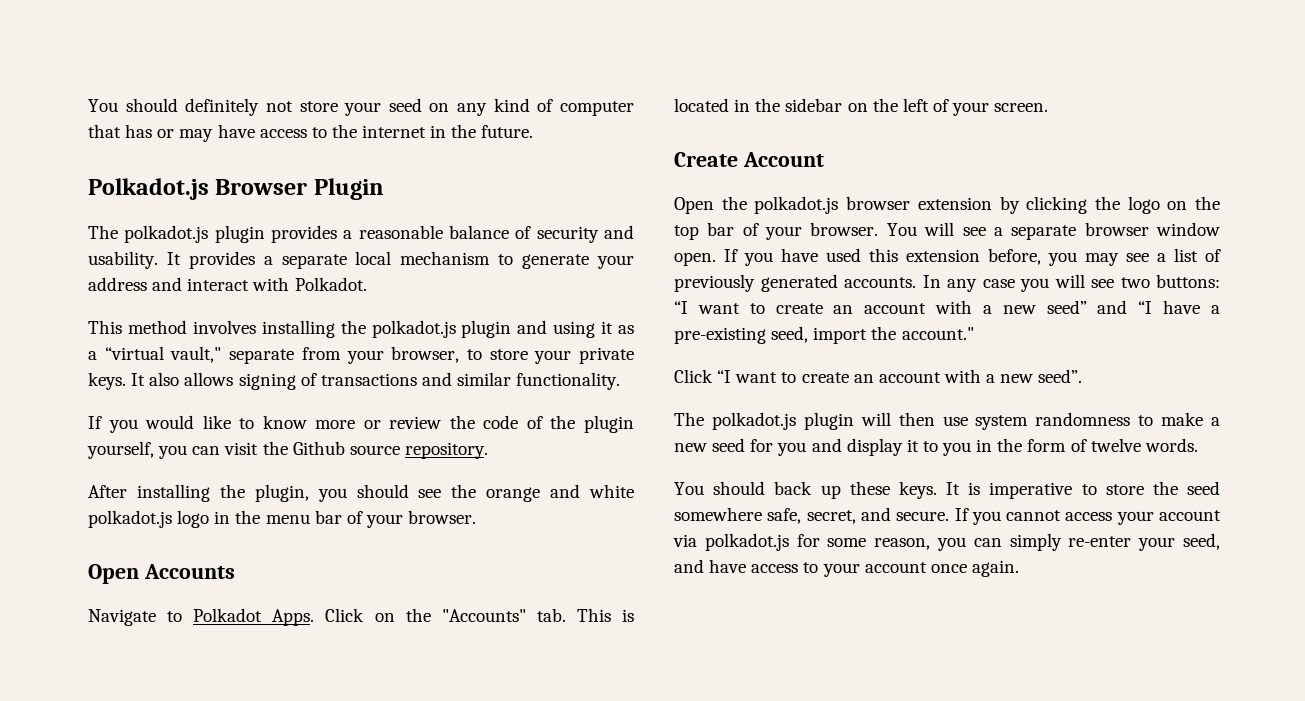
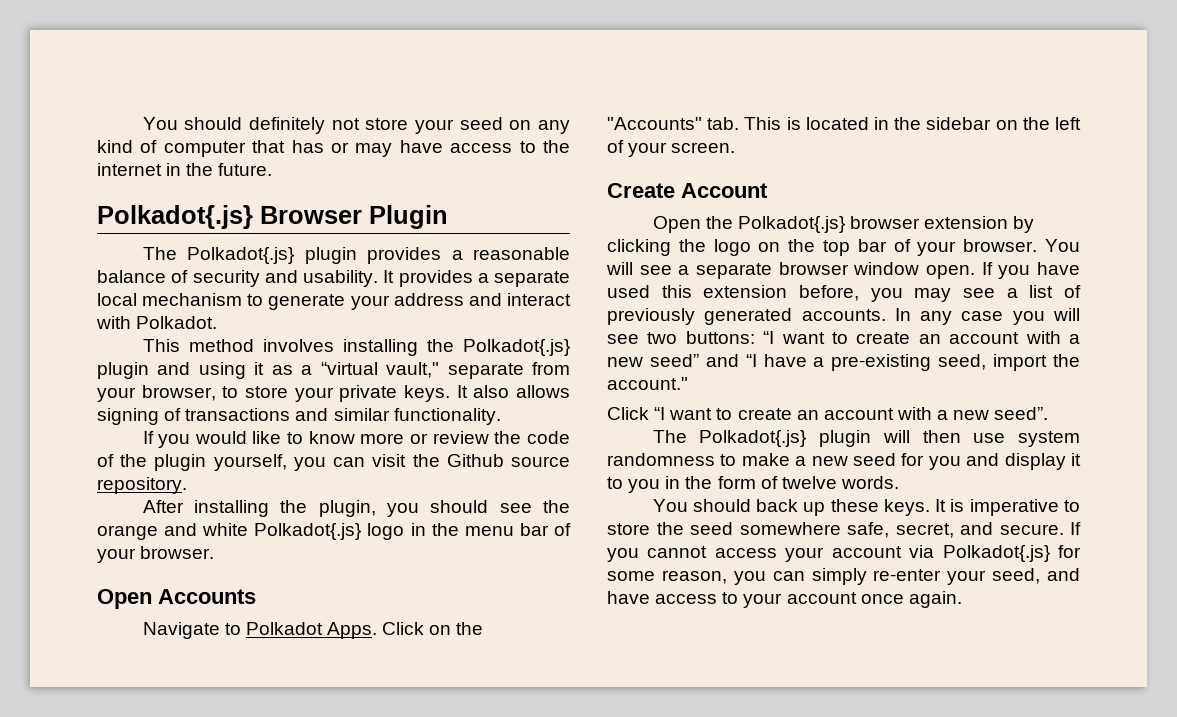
- Polkadot.js Browser Plugin
+ Polkadot{.js} Browser Plugin
- The polkadot.js plugin provides a reasonable balance of security and usability.
+ The Polkadot{.js} plugin provides a reasonable balance of security and usability.
- This method involves installing the polkadot.js plugin and using it as a “virtual vault," separate from your browser, to store your private keys.
+ This method involves installing the Polkadot{.js} plugin and using it as a “virtual vault," separate from your browser, to store your private keys.
- After installing the plugin, you should see the orange and white polkadot.js logo in the menu bar of your browser.
+ After installing the plugin, you should see the orange and white Polkadot{.js} logo in the menu bar of your browser.
- Open the polkadot.js browser extension by clicking the logo on the top bar of your browser.
+ Open the Polkadot{.js} browser extension by clicking the logo on the top bar of your browser.
- The polkadot.js plugin will then use system randomness to make a new seed for you and display it to you in the form of twelve words.
+ The Polkadot{.js} plugin will then use system randomness to make a new seed for you and display it to you in the form of twelve words.
- If you cannot access your account via polkadot.js for some reason, you can simply re-enter your seed, and have access to your account once again.
+ If you cannot access your account via Polkadot{.js} for some reason, you can simply re-enter your seed, and have access to your account once again.

